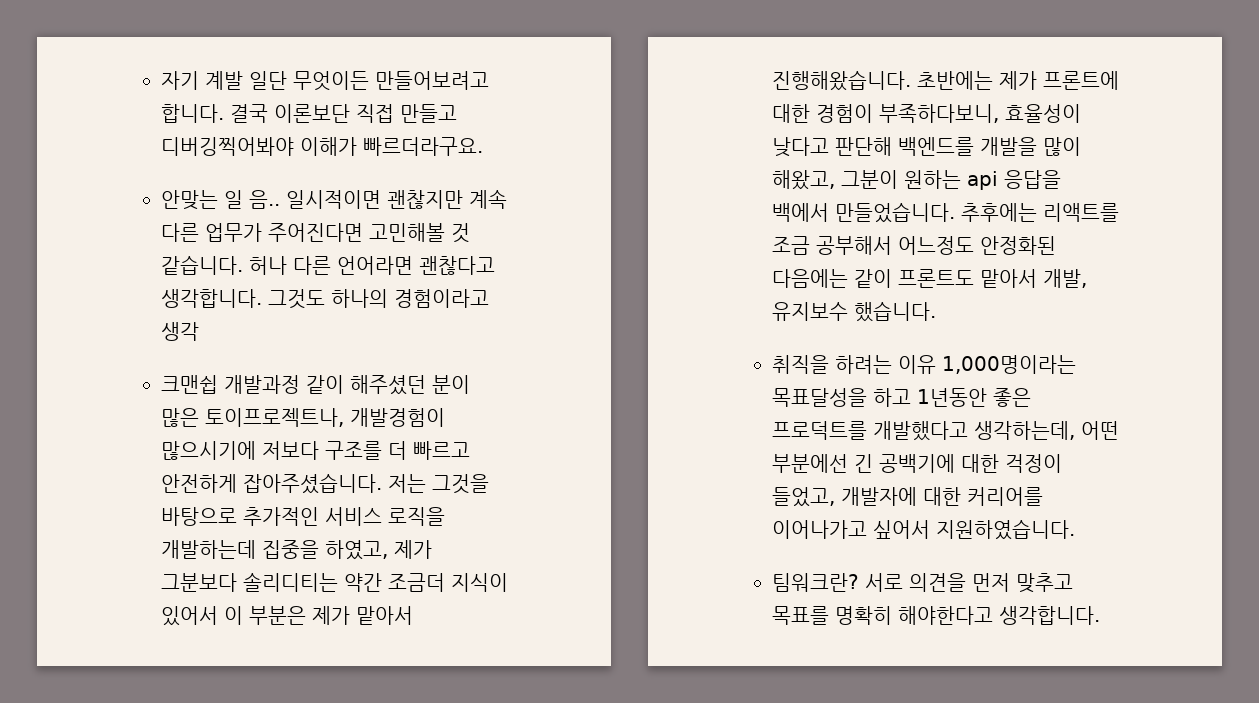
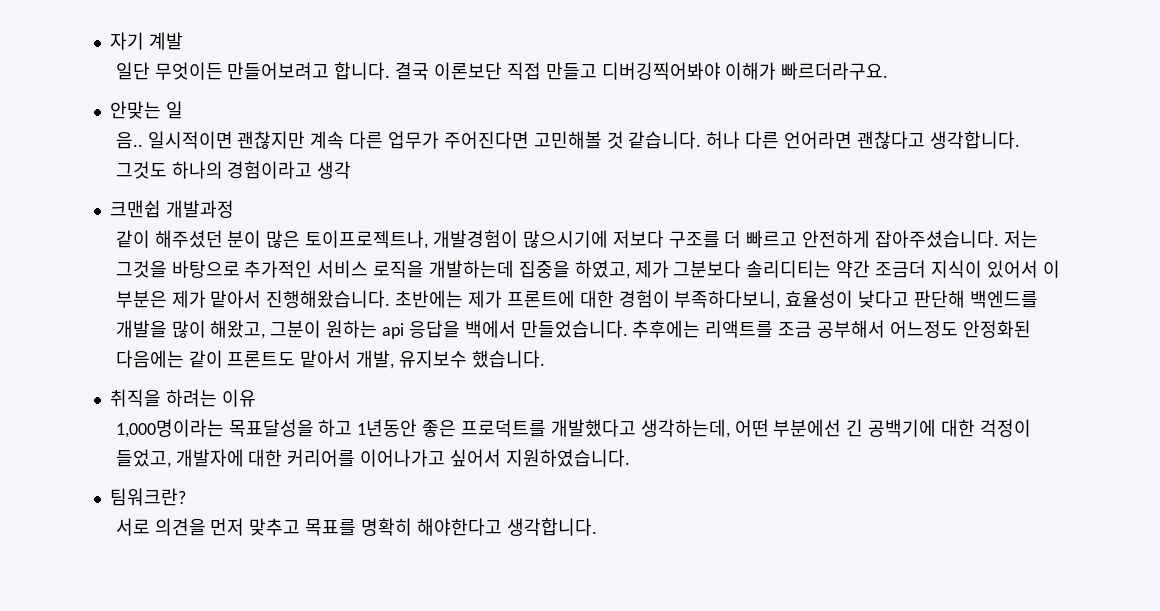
- 자기 계발 일단 무엇이든 만들어보려고 합니다.
+ 자기 계발
+ 일단 무엇이든 만들어보려고 합니다.
- 안맞는 일 음..
+ 안맞는 일
+ 음..
- 크맨쉽 개발과정 같이 해주셨던 분이 많은 토이프로젝트나, 개발경험이 많으시기에 저보다 구조를 더 빠르고 안전하게 잡아주셨습니다.
+ 크맨쉽 개발과정
+ 같이 해주셨던 분이 많은 토이프로젝트나, 개발경험이 많으시기에 저보다 구조를 더 빠르고 안전하게 잡아주셨습니다.
- 취직을 하려는 이유 1,000명이라는 목표달성을 하고 1년동안 좋은 프로덕트를 개발했다고 생각하는데, 어떤 부분에선 긴 공백기에 대한 걱정이 들었고, 개발자에 대한 커리어를 이어나가고 싶어서 지원하였습니다.
+ 취직을 하려는 이유
+ 1,000명이라는 목표달성을 하고 1년동안 좋은 프로덕트를 개발했다고 생각하는데, 어떤 부분에선 긴 공백기에 대한 걱정이 들었고, 개발자에 대한 커리어를 이어나가고 싶어서 지원하였습니다.
- 팀워크란? 서로 의견을 먼저 맞추고 목표를 명확히 해야한다고 생각합니다.
+ 팀워크란?
+ 서로 의견을 먼저 맞추고 목표를 명확히 해야한다고 생각합니다.

